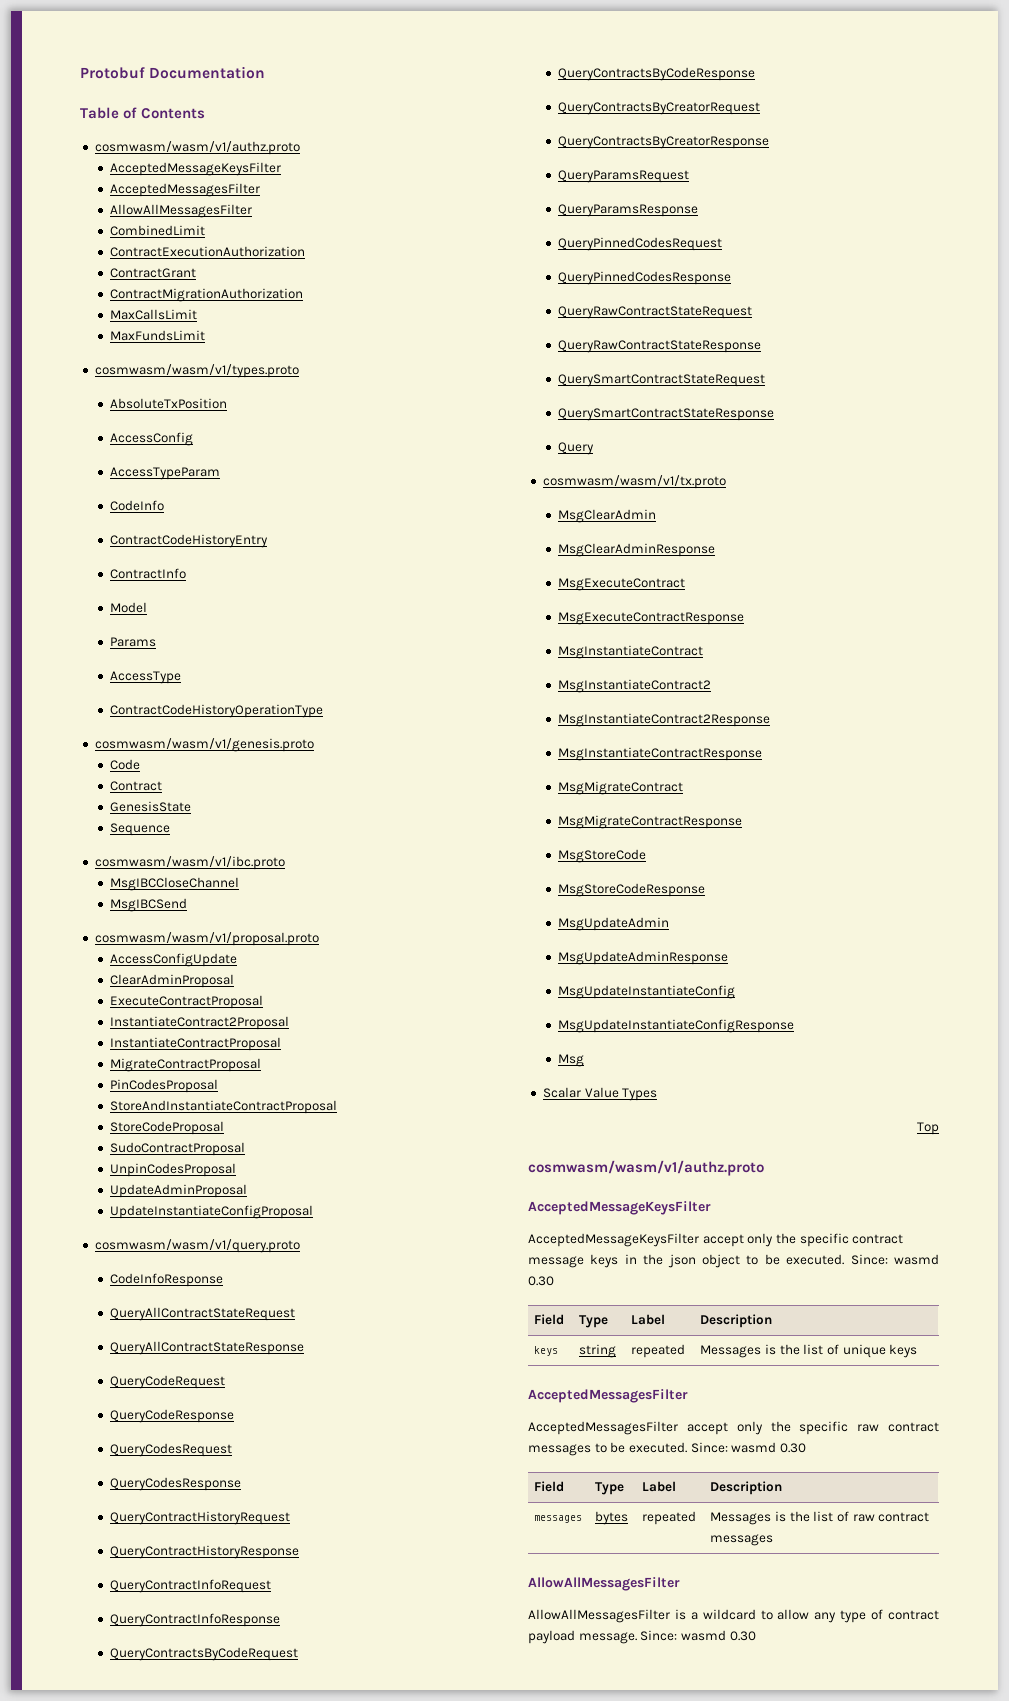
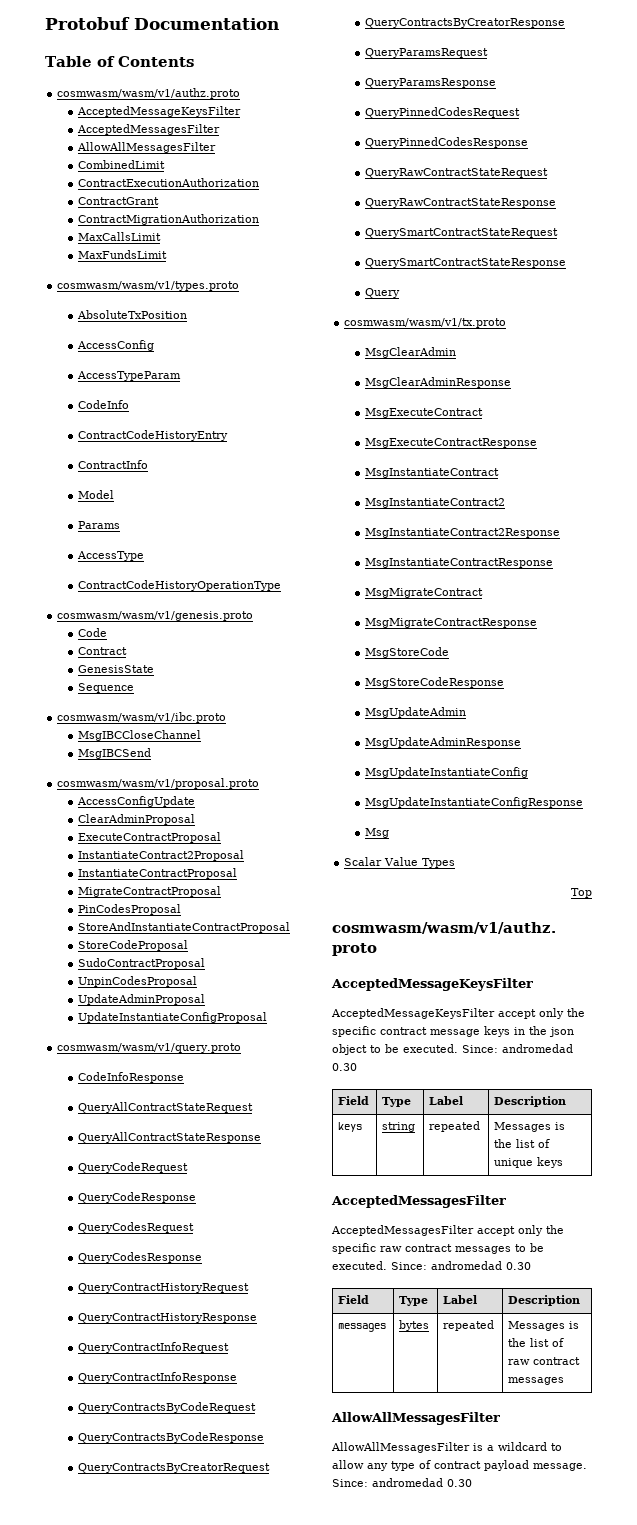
- AcceptedMessageKeysFilter accept only the specific contract message keys in the json object to be executed. Since: wasmd 0.30
+ AcceptedMessageKeysFilter accept only the specific contract message keys in the json object to be executed. Since: andromedad 0.30
- AcceptedMessagesFilter accept only the specific raw contract messages to be executed. Since: wasmd 0.30
+ AcceptedMessagesFilter accept only the specific raw contract messages to be executed. Since: andromedad 0.30
- AllowAllMessagesFilter is a wildcard to allow any type of contract payload message. Since: wasmd 0.30
+ AllowAllMessagesFilter is a wildcard to allow any type of contract payload message. Since: andromedad 0.30

